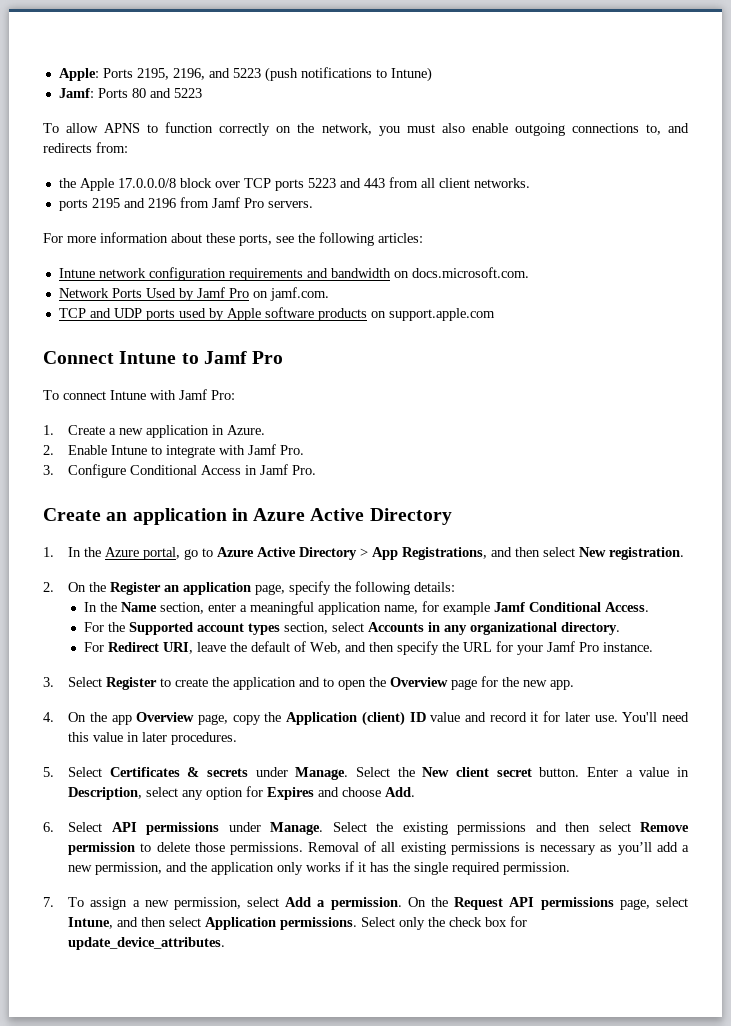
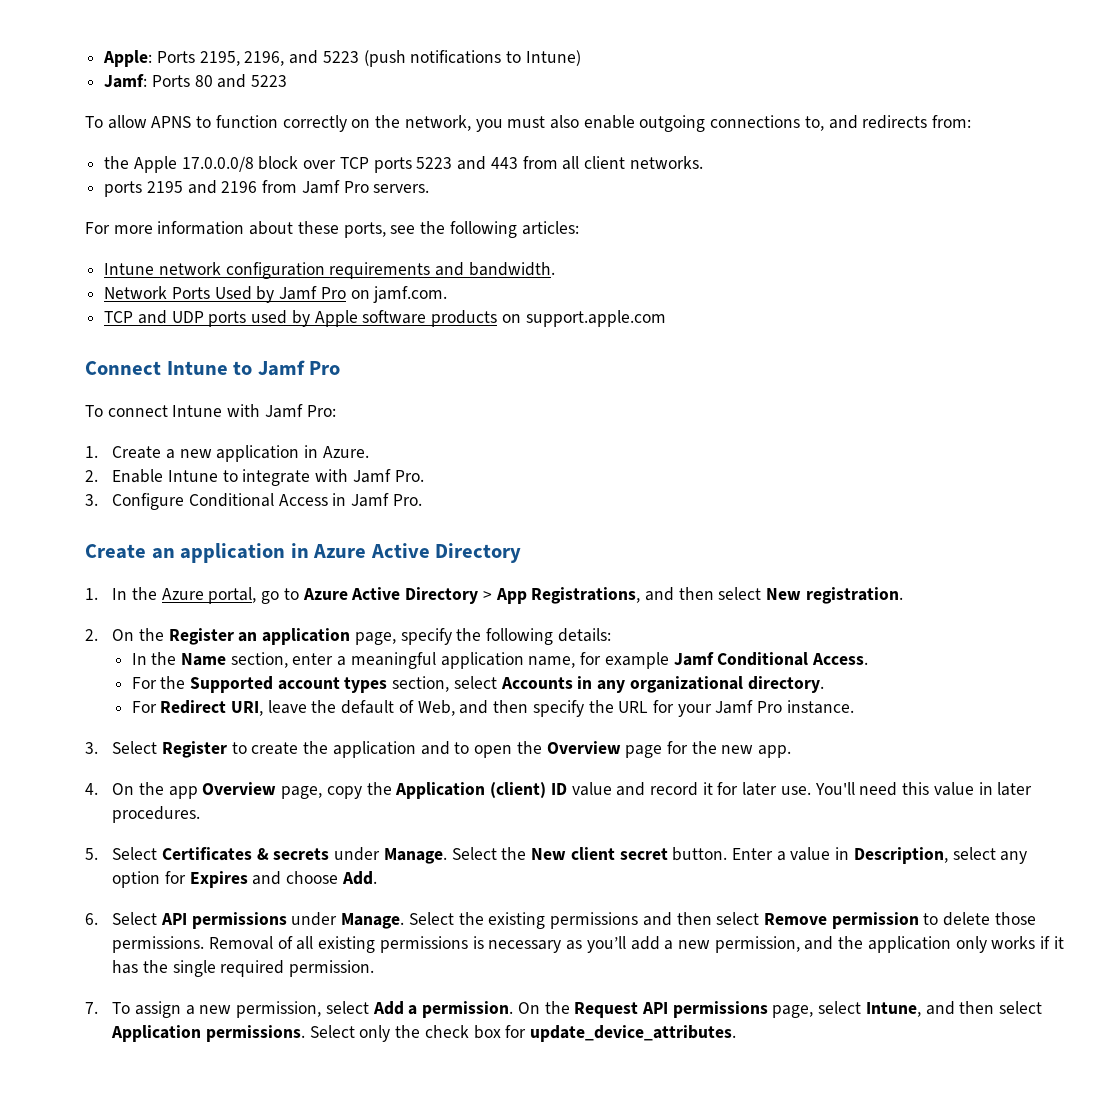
- Intune network configuration requirements and bandwidth on docs.microsoft.com.
+ Intune network configuration requirements and bandwidth.

